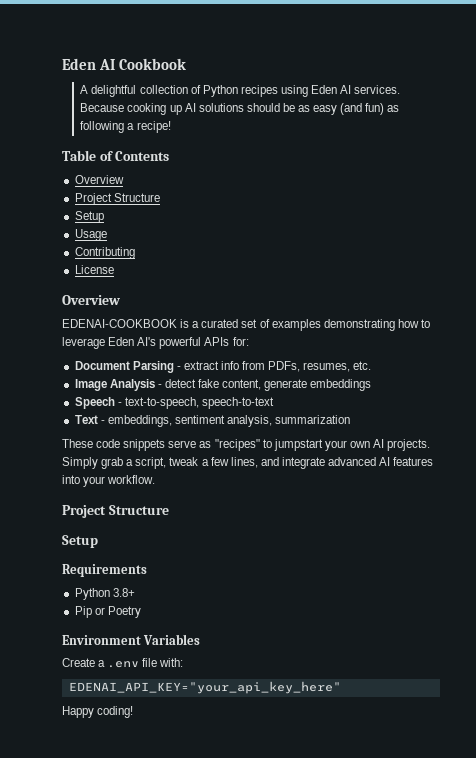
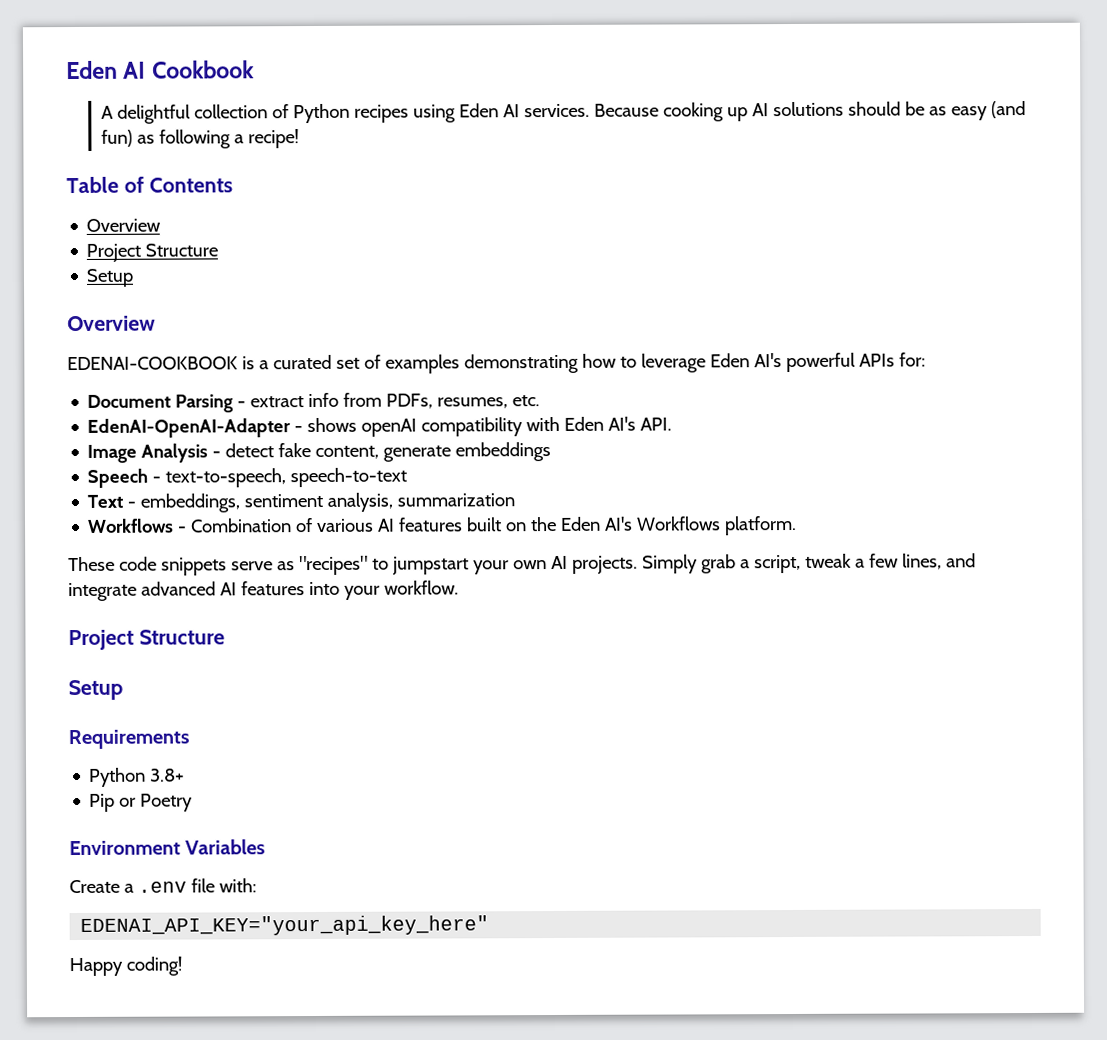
- Usage
- Contributing
- License
+ EdenAI-OpenAI-Adapter - shows openAI compatibility with Eden AI's API.
+ Workflows - Combination of various AI features built on the Eden AI's Workflows platform.

